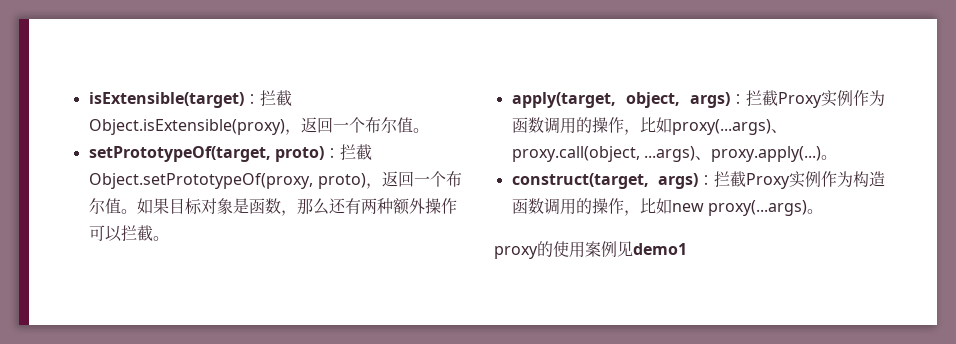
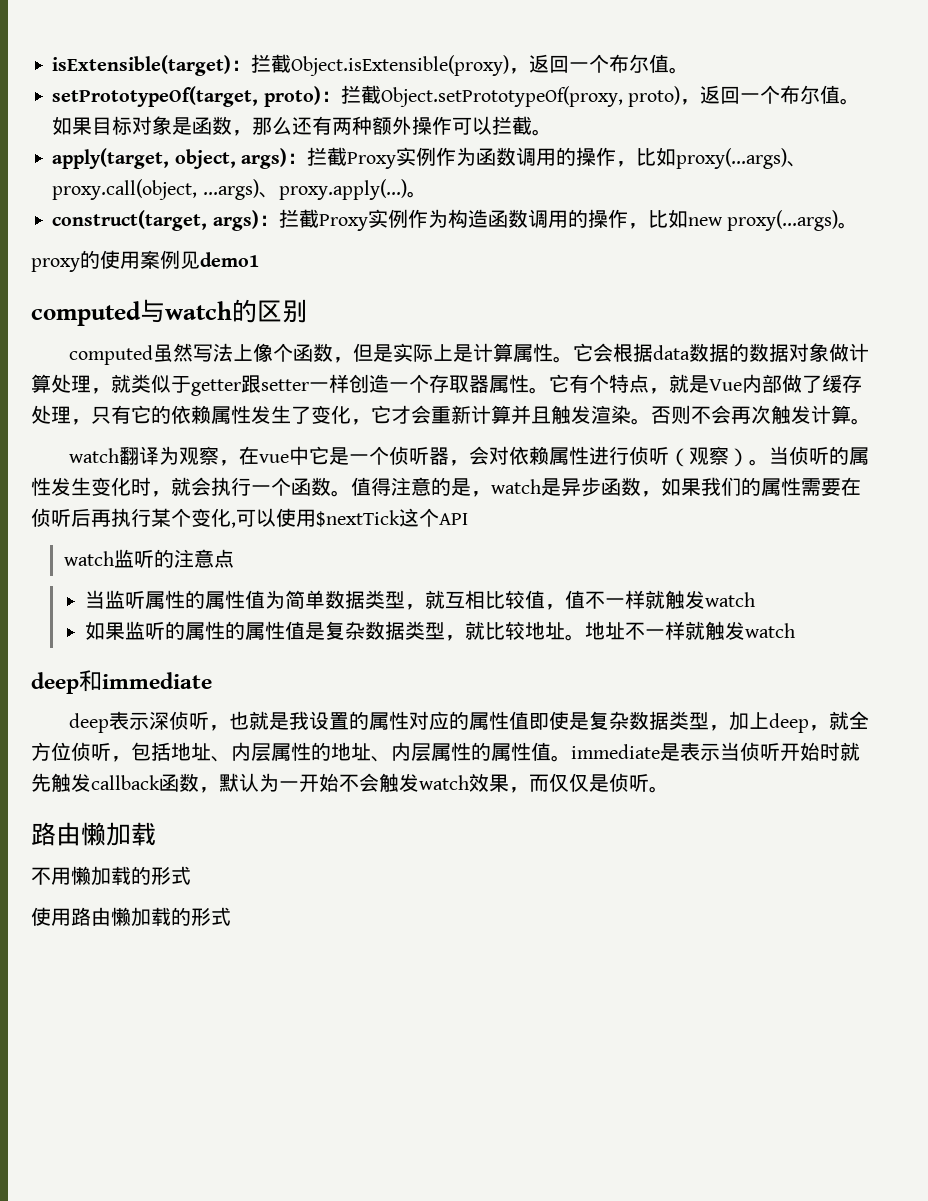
+ computed与watch的区别
+ computed虽然写法上像个函数，但是实际上是计算属性。它会根据data数据的数据对象做计算处理，就类似于getter跟setter一样创造一个存取器属性。它有个特点，就是Vue内部做了缓存处理，只有它的依赖属性发生了变化，它才会重新计算并且触发渲染。否则不会再次触发计算。
+ watch翻译为观察，在vue中它是一个侦听器，会对依赖属性进行侦听（观察）。当侦听的属性发生变化时，就会执行一个函数。值得注意的是，watch是异步函数，如果我们的属性需要在侦听后再执行某个变化,可以使用$nextTick这个API
+ watch监听的注意点
+ 当监听属性的属性值为简单数据类型，就互相比较值，值不一样就触发watch
+ 如果监听的属性的属性值是复杂数据类型，就比较地址。地址不一样就触发watch
+ deep和immediate
+ deep表示深侦听，也就是我设置的属性对应的属性值即使是复杂数据类型，加上deep，就全方位侦听，包括地址、内层属性的地址、内层属性的属性值。immediate是表示当侦听开始时就先触发callback函数，默认为一开始不会触发watch效果，而仅仅是侦听。
+ 路由懒加载
+ 不用懒加载的形式
+ 使用路由懒加载的形式

